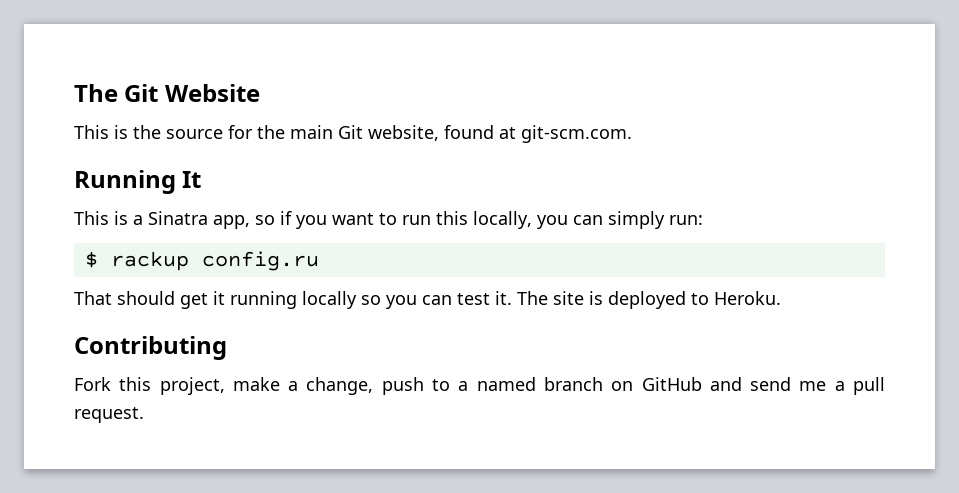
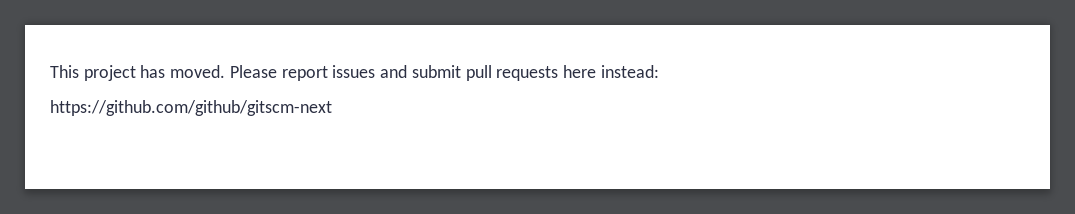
- The Git Website
- This is the source for the main Git website, found at git-scm.com.
- Running It
- This is a Sinatra app, so if you want to run this locally, you can simply run:
- $ rackup config.ru
- That should get it running locally so you can test it. The site is deployed to Heroku.
- Contributing
- Fork this project, make a change, push to a named branch on GitHub and send me a pull request.
+ This project has moved. Please report issues and submit pull requests here instead:
+ https://github.com/github/gitscm-next

